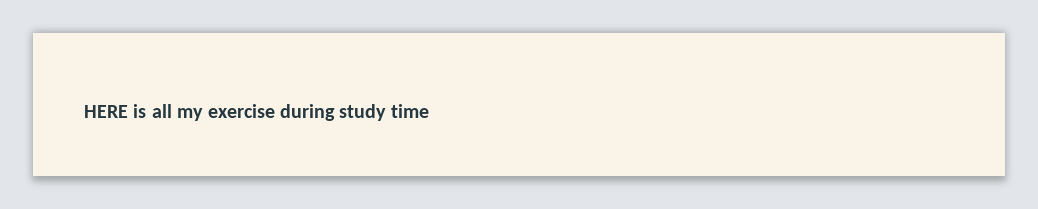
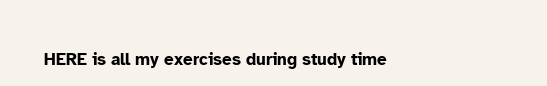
- HERE is all my exercise during study time
+ HERE is all my exercises during study time

